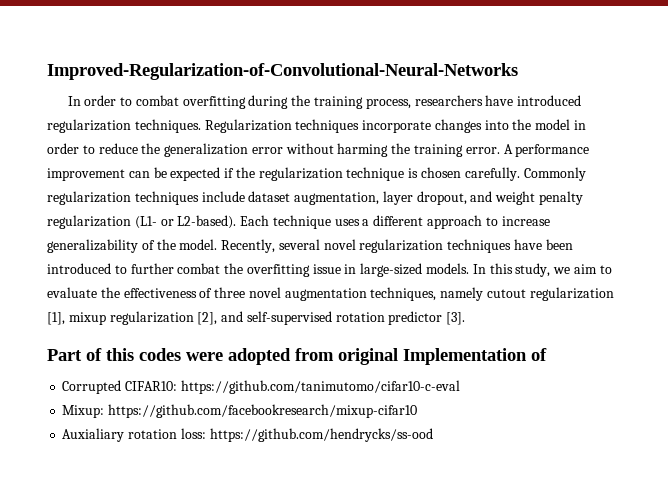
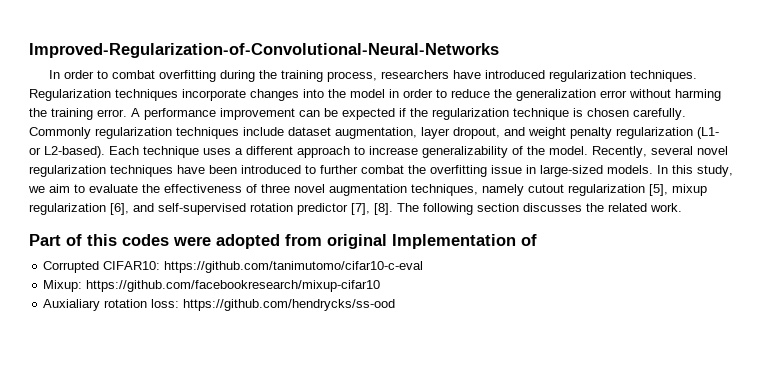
- In this study, we aim to evaluate the effectiveness of three novel augmentation techniques, namely cutout regularization [1], mixup regularization [2], and self-supervised rotation predictor [3].
+ In this study, we aim to evaluate the effectiveness of three novel augmentation techniques, namely cutout regularization [5], mixup regularization [6], and self-supervised rotation predictor [7], [8]. The following section discusses the related work.

